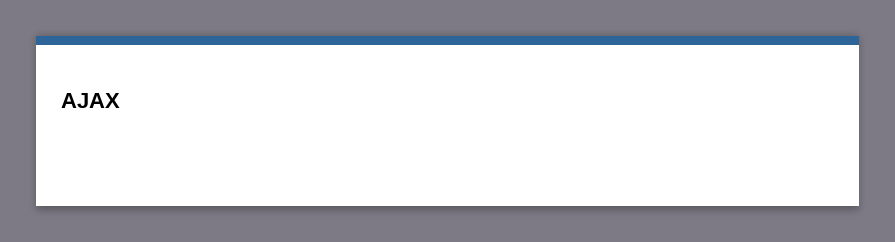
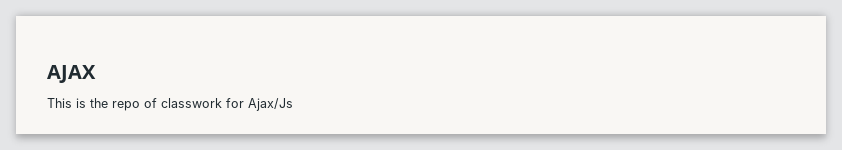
+ This is the repo of classwork for Ajax/Js

